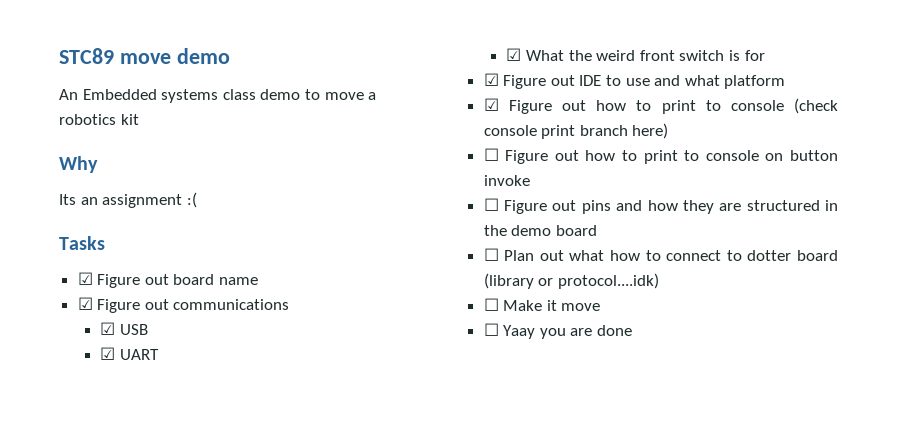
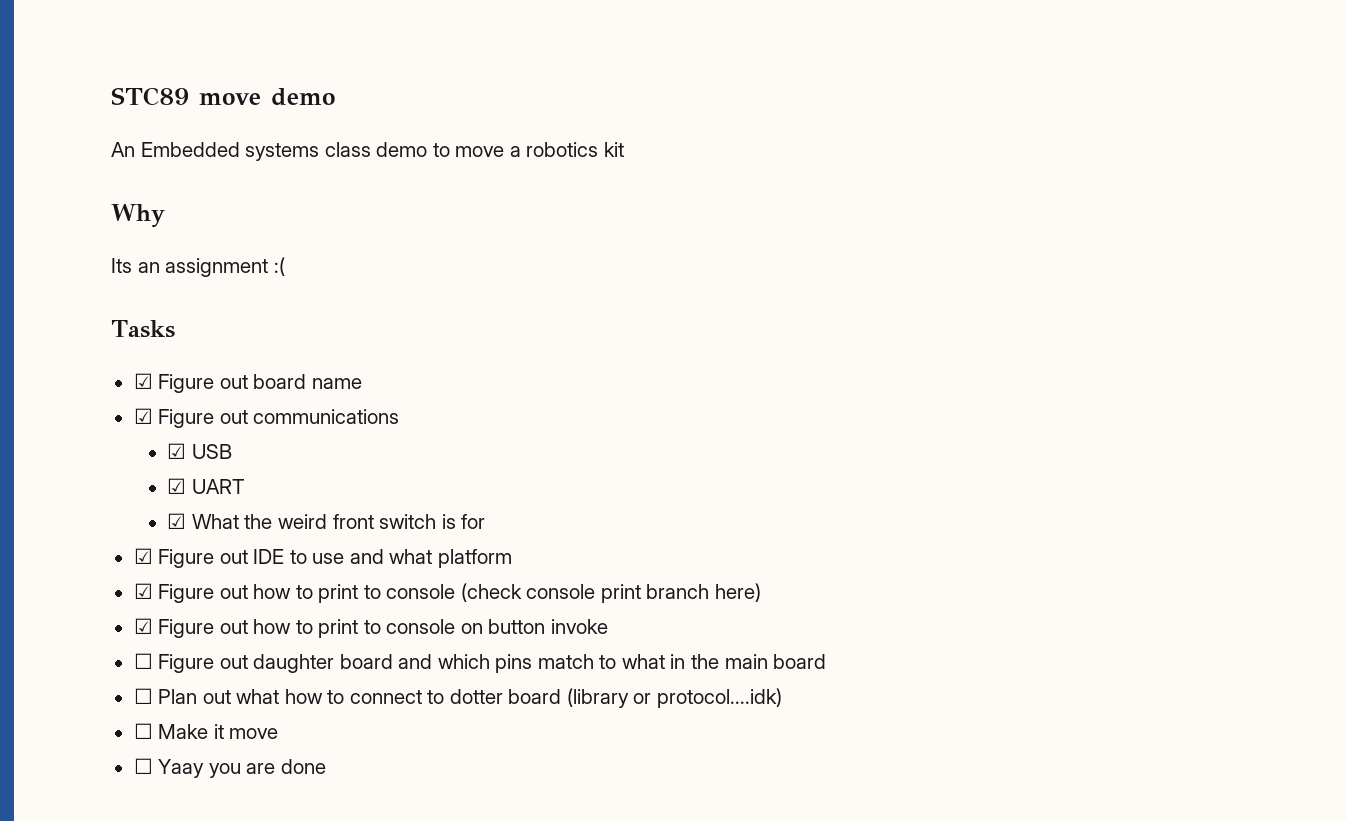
- ☐ Figure out how to print to console on button invoke
+ ☑ Figure out how to print to console on button invoke
- ☐ Figure out pins and how they are structured in the demo board
+ ☐ Figure out daughter board and which pins match to what in the main board

